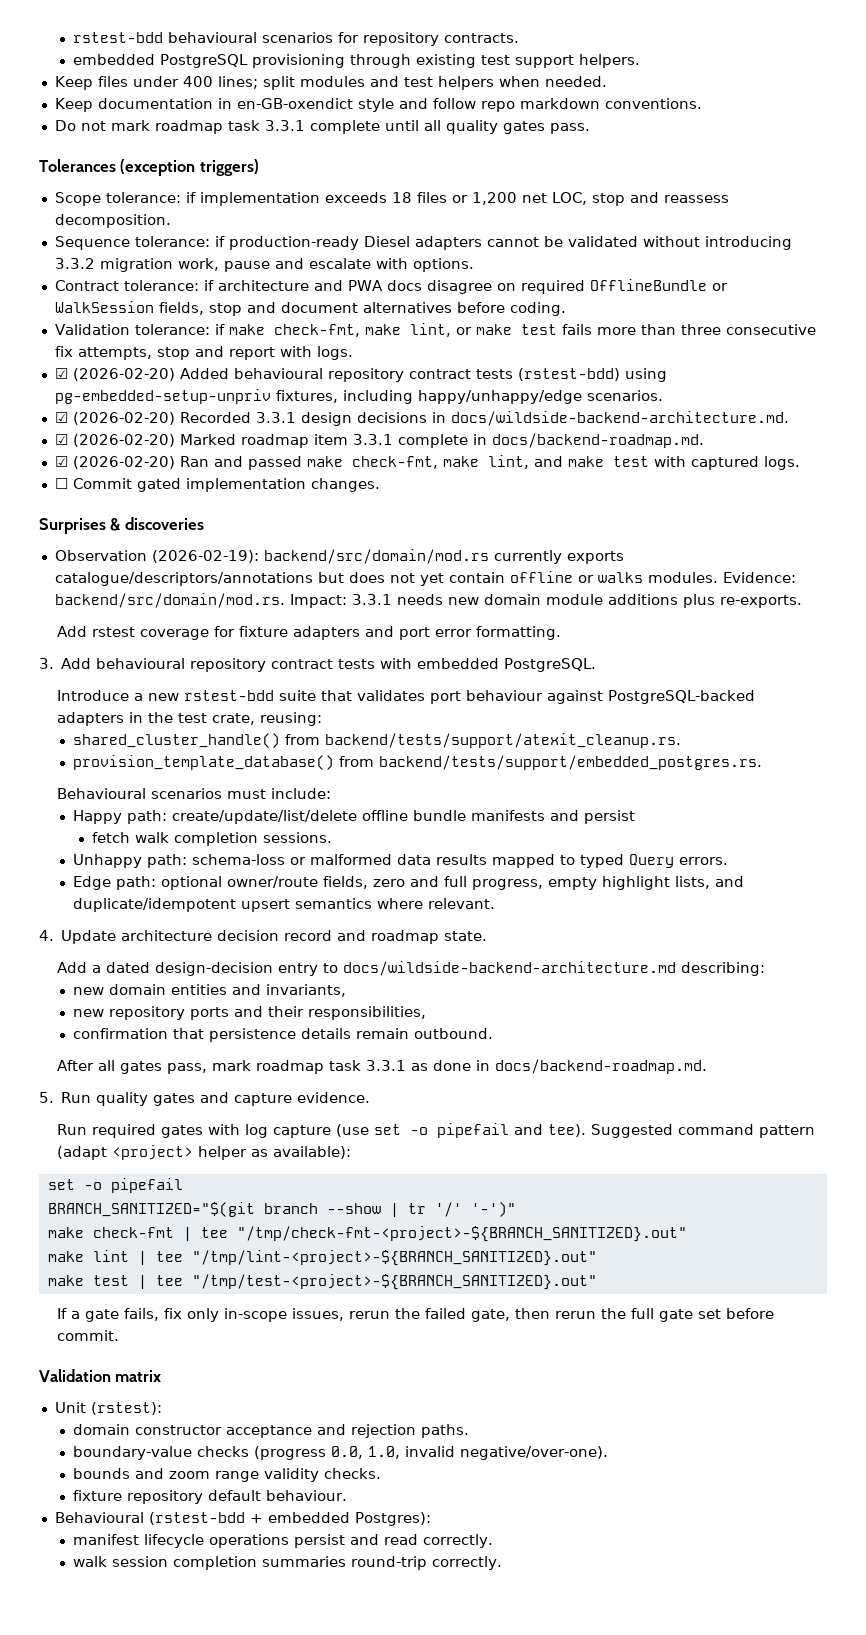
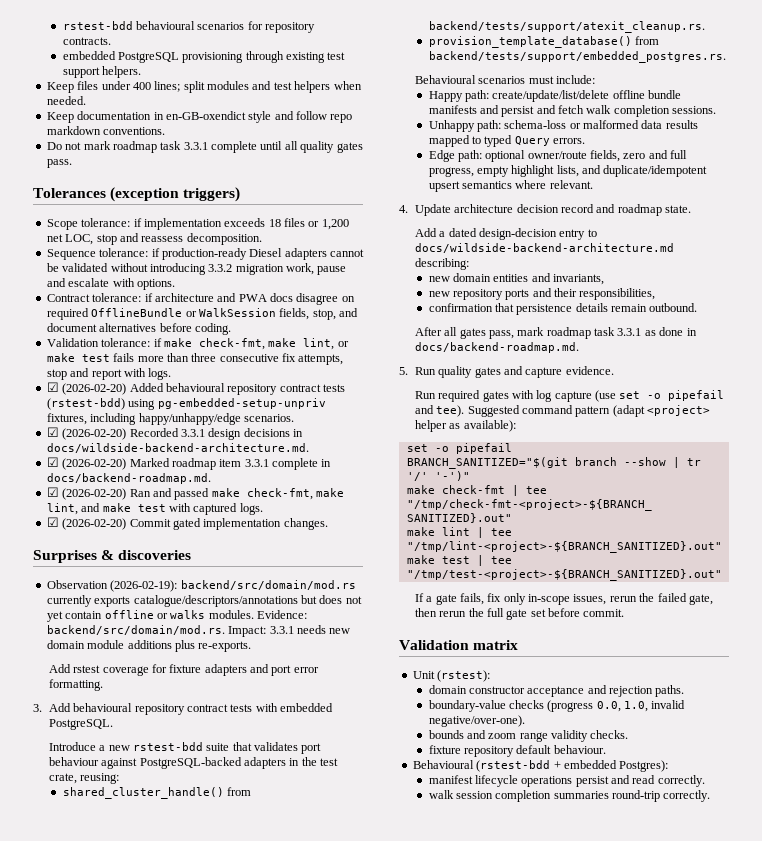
- Contract tolerance: if architecture and PWA docs disagree on required OfflineBundle or WalkSession fields, stop and document alternatives before coding.
+ Contract tolerance: if architecture and PWA docs disagree on required OfflineBundle or WalkSession fields, stop, and document alternatives before coding.
- ☐ Commit gated implementation changes.
+ ☑ (2026-02-20) Commit gated implementation changes.
- Happy path: create/update/list/delete offline bundle manifests and persist
- fetch walk completion sessions.
+ Happy path: create/update/list/delete offline bundle manifests and persist and fetch walk completion sessions.

